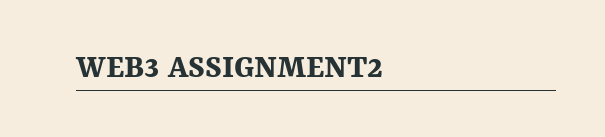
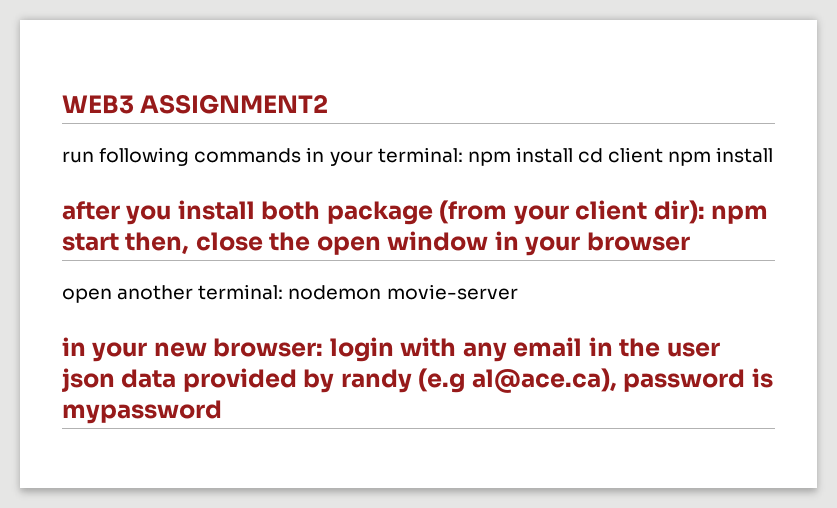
+ run following commands in your terminal: npm install cd client npm install
+ after you install both package (from your client dir): npm start then, close the open window in your browser
+ open another terminal: nodemon movie-server
+ in your new browser: login with any email in the user json data provided by randy (e.g al@ace.ca), password is mypassword

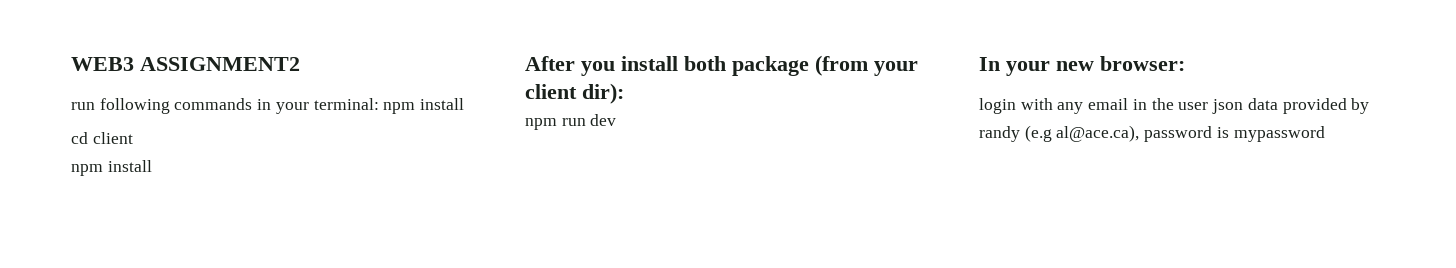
- run following commands in your terminal: npm install cd client npm install
- after you install both package (from your client dir): npm start then, close the open window in your browser
- open another terminal: nodemon movie-server
- in your new browser: login with any email in the user json data provided by randy (e.g al@ace.ca), password is mypassword
+ run following commands in your terminal: npm install
+ cd client
+ npm install
+ After you install both package (from your client dir):
+ npm run dev
+ In your new browser:
+ login with any email in the user json data provided by randy (e.g al@ace.ca), password is mypassword

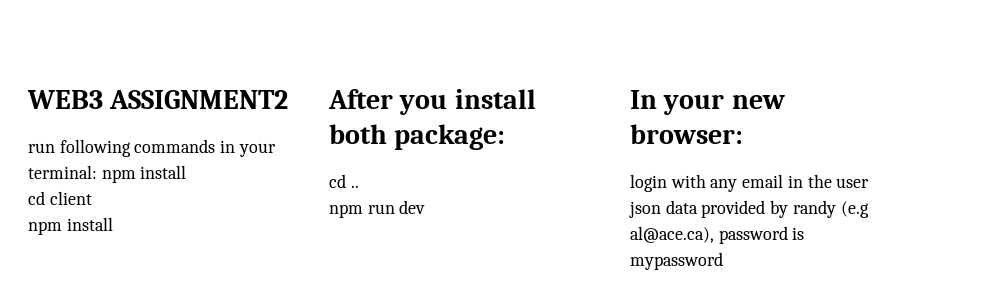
- After you install both package (from your client dir):
+ After you install both package:
+ cd ..

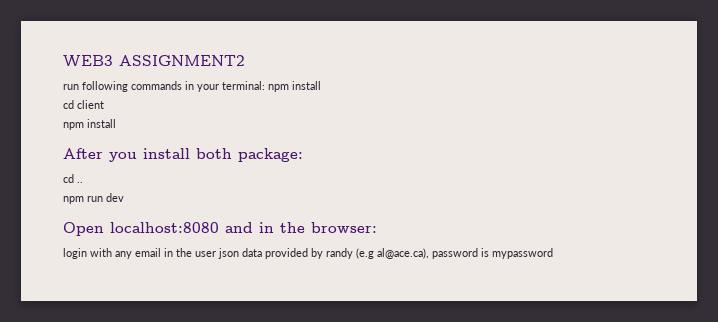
- In your new browser:
+ Open localhost:8080 and in the browser:

